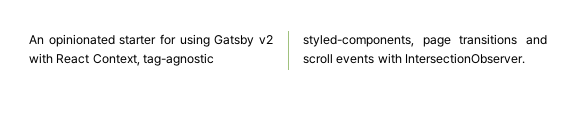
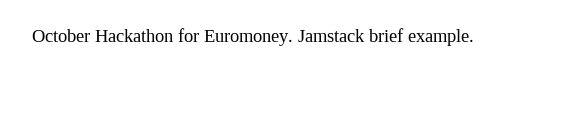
- An opinionated starter for using Gatsby v2 with React Context, tag-agnostic styled-components, page transitions and scroll events with IntersectionObserver.
+ October Hackathon for Euromoney. Jamstack brief example.

